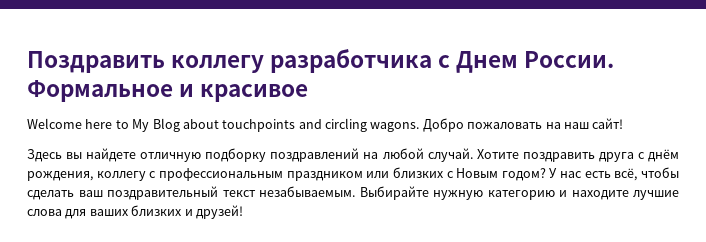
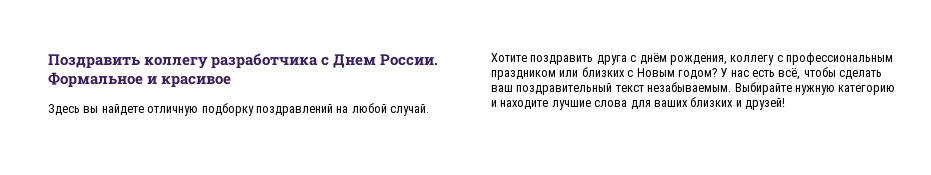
- Welcome here to My Blog about touchpoints and circling wagons. Добро пожаловать на наш сайт!

